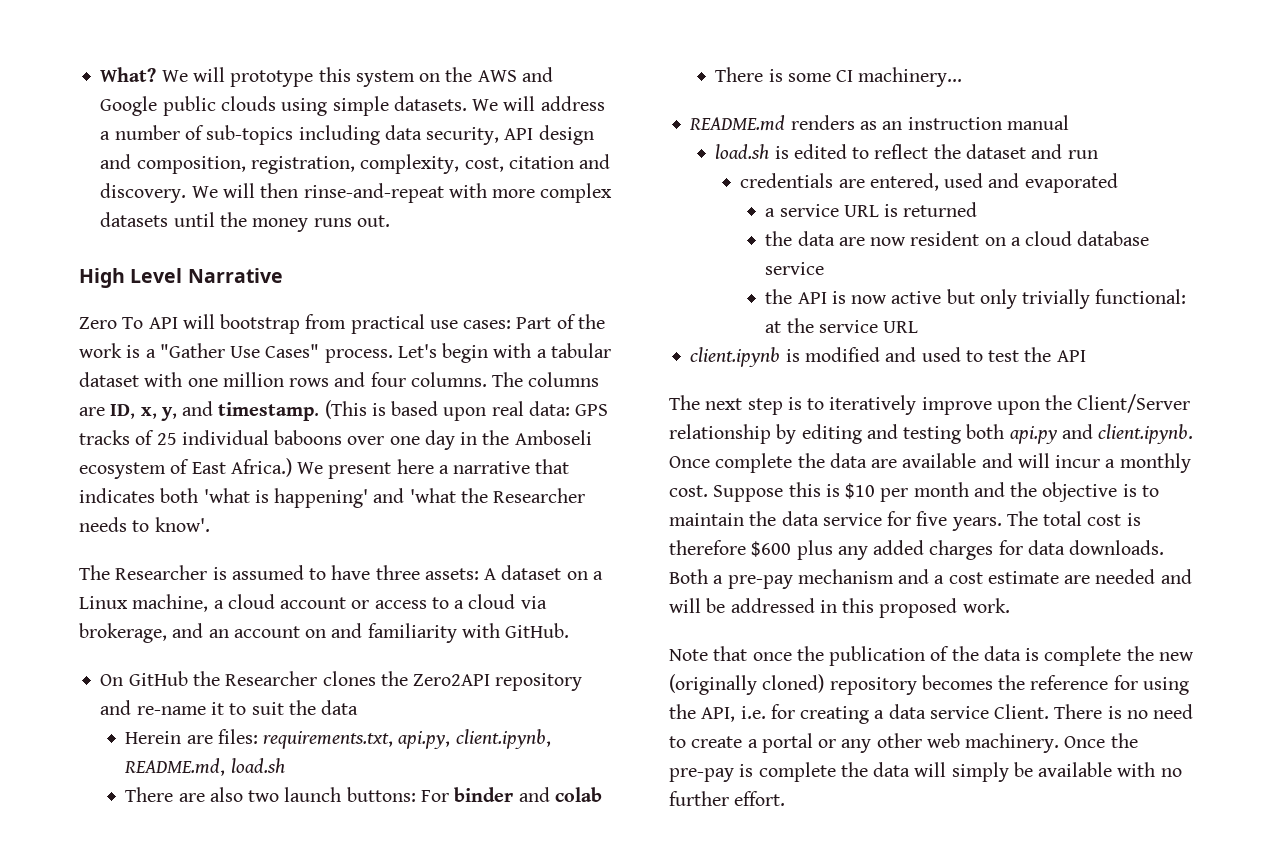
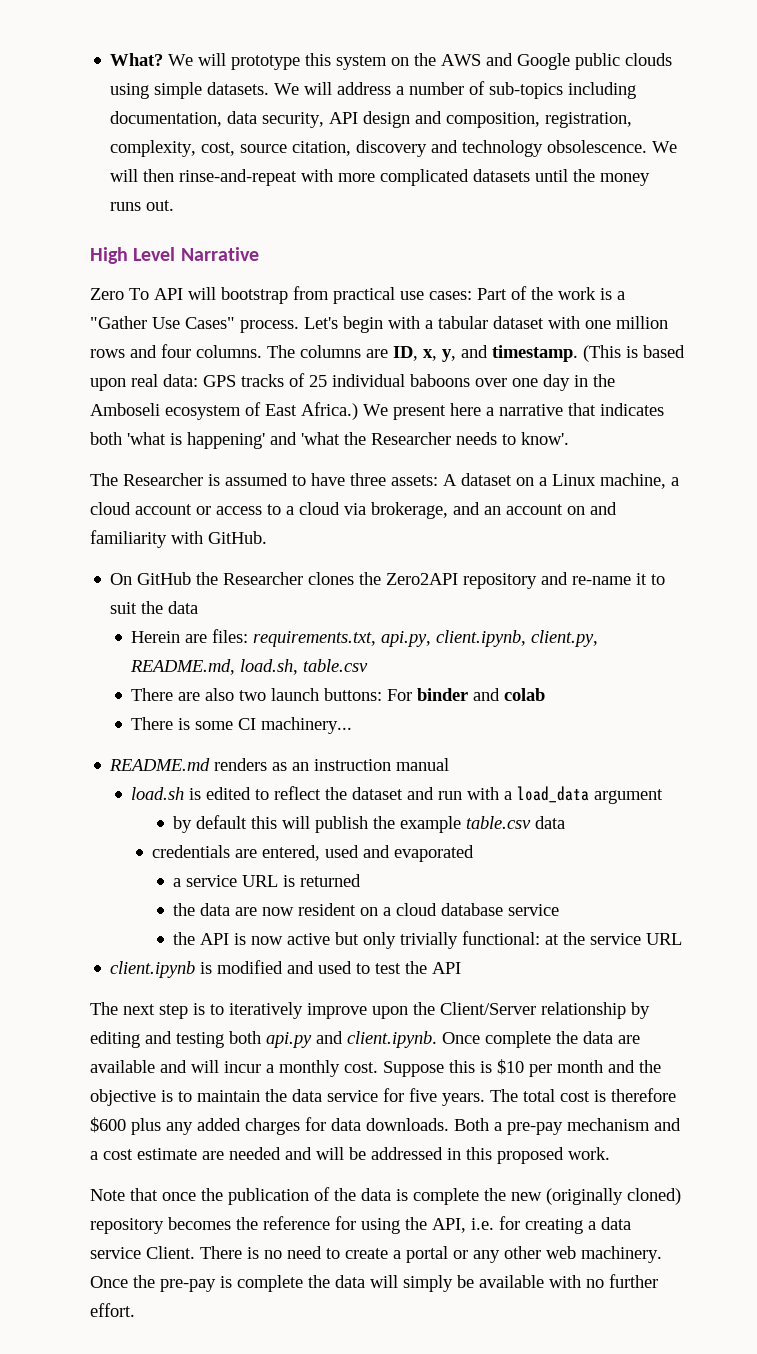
- We will address a number of sub-topics including data security, API design and composition, registration, complexity, cost, citation and discovery.
+ We will address a number of sub-topics including documentation, data security, API design and composition, registration, complexity, cost, source citation, discovery and technology obsolescence.
- We will then rinse-and-repeat with more complex datasets until the money runs out.
+ We will then rinse-and-repeat with more complicated datasets until the money runs out.
- Herein are files: requirements.txt, api.py, client.ipynb, README.md, load.sh
+ Herein are files: requirements.txt, api.py, client.ipynb, client.py, README.md, load.sh, table.csv
- load.sh is edited to reflect the dataset and run
+ load.sh is edited to reflect the dataset and run with a load_data argument
+ by default this will publish the example table.csv data

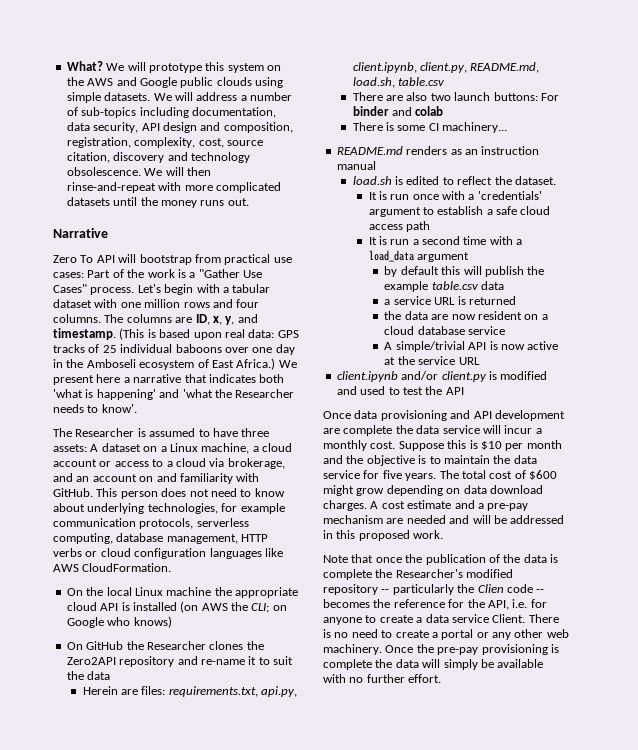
- High Level Narrative
+ Narrative
+ This person does not need to know about underlying technologies, for example communication protocols, serverless computing, database management, HTTP verbs or cloud configuration languages like AWS CloudFormation.
+ On the local Linux machine the appropriate cloud API is installed (on AWS the CLI; on Google who knows)
- load.sh is edited to reflect the dataset and run with a load_data argument
+ load.sh is edited to reflect the dataset.
+ It is run once with a 'credentials' argument to establish a safe cloud access path
+ It is run a second time with a load_data argument
- credentials are entered, used and evaporated
- the API is now active but only trivially functional: at the service URL
+ A simple/trivial API is now active at the service URL
- client.ipynb is modified and used to test the API
+ client.ipynb and/or client.py is modified and used to test the API
- The next step is to iteratively improve upon the Client/Server relationship by editing and testing both api.py and client.ipynb. Once complete the data are available and will incur a monthly cost.
+ Once data provisioning and API development are complete the data service will incur a monthly cost.
- The total cost is therefore $600 plus any added charges for data downloads. Both a pre-pay mechanism and a cost estimate are needed and will be addressed in this proposed work.
+ The total cost of $600 might grow depending on data download charges. A cost estimate and a pre-pay mechanism are needed and will be addressed in this proposed work.
- Note that once the publication of the data is complete the new (originally cloned) repository becomes the reference for using the API, i.e. for creating a data service Client.
+ Note that once the publication of the data is complete the Researcher's modified repository -- particularly the Clien code -- becomes the reference for the API, i.e. for anyone to create a data service Client.
- Once the pre-pay is complete the data will simply be available with no further effort.
+ Once the pre-pay provisioning is complete the data will simply be available with no further effort.

